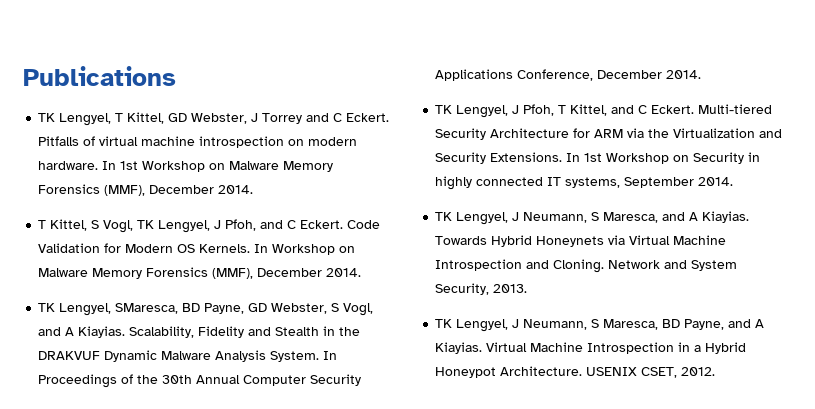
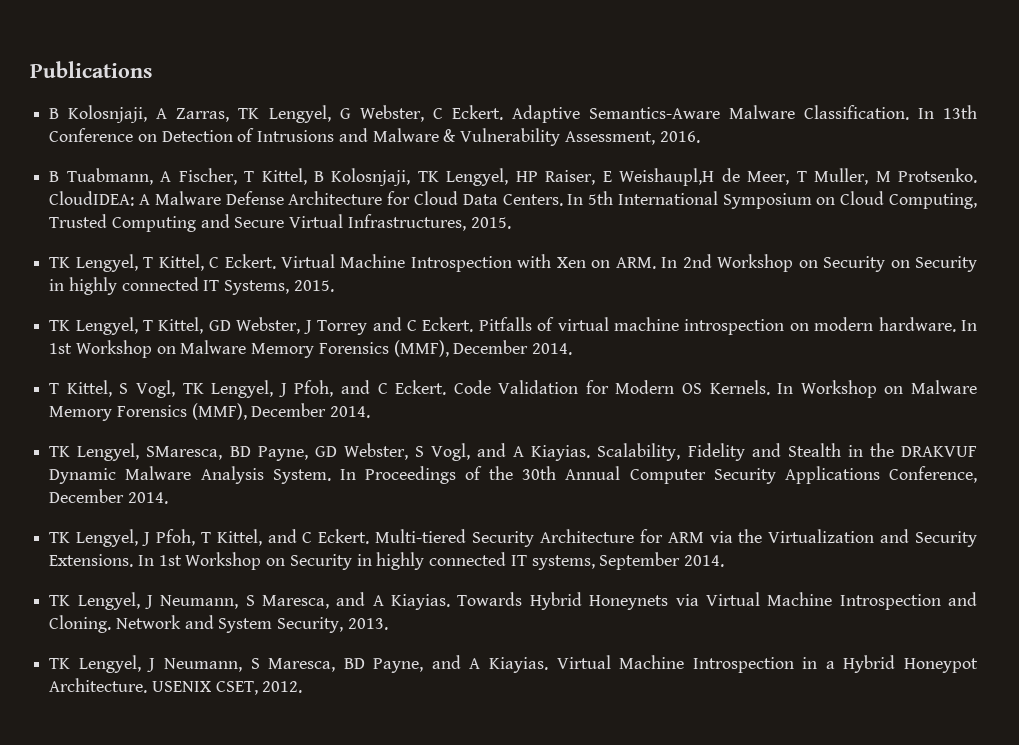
+ B Kolosnjaji, A Zarras, TK Lengyel, G Webster, C Eckert. Adaptive Semantics-Aware Malware Classification. In 13th Conference on Detection of Intrusions and Malware & Vulnerability Assessment, 2016.
+ B Tuabmann, A Fischer, T Kittel, B Kolosnjaji, TK Lengyel, HP Raiser, E Weishaupl,H de Meer, T Muller, M Protsenko. CloudIDEA: A Malware Defense Architecture for Cloud Data Centers. In 5th International Symposium on Cloud Computing, Trusted Computing and Secure Virtual Infrastructures, 2015.
+ TK Lengyel, T Kittel, C Eckert. Virtual Machine Introspection with Xen on ARM. In 2nd Workshop on Security on Security in highly connected IT Systems, 2015.

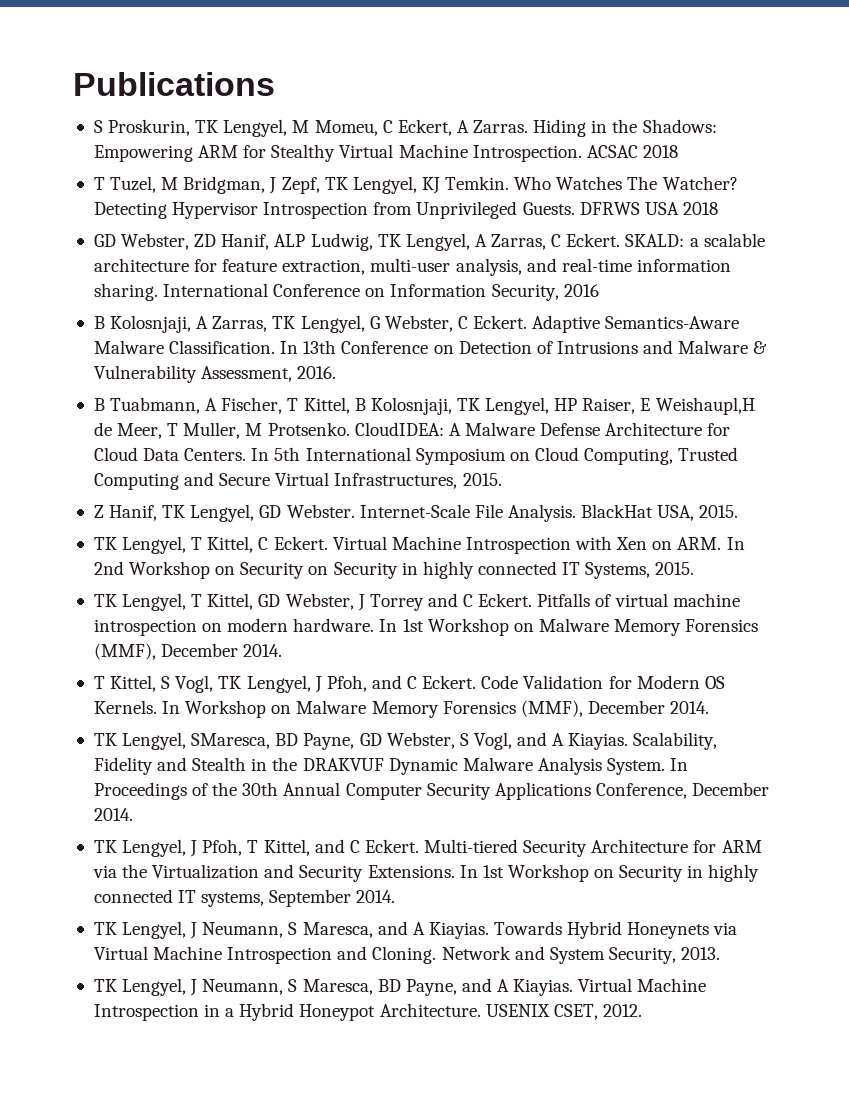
+ S Proskurin, TK Lengyel, M Momeu, C Eckert, A Zarras. Hiding in the Shadows: Empowering ARM for Stealthy Virtual Machine Introspection. ACSAC 2018
+ T Tuzel, M Bridgman, J Zepf, TK Lengyel, KJ Temkin. Who Watches The Watcher? Detecting Hypervisor Introspection from Unprivileged Guests. DFRWS USA 2018
+ GD Webster, ZD Hanif, ALP Ludwig, TK Lengyel, A Zarras, C Eckert. SKALD: a scalable architecture for feature extraction, multi-user analysis, and real-time information sharing. International Conference on Information Security, 2016
+ Z Hanif, TK Lengyel, GD Webster. Internet-Scale File Analysis. BlackHat USA, 2015.

